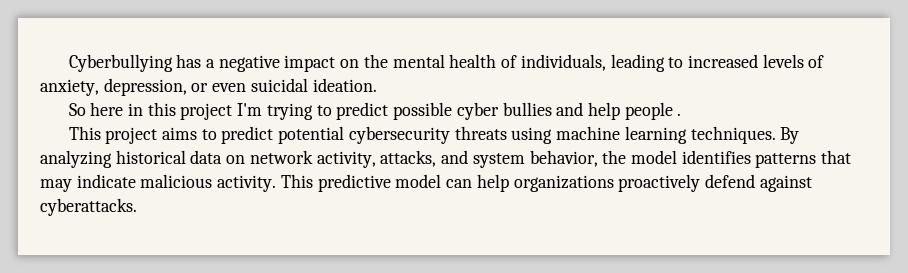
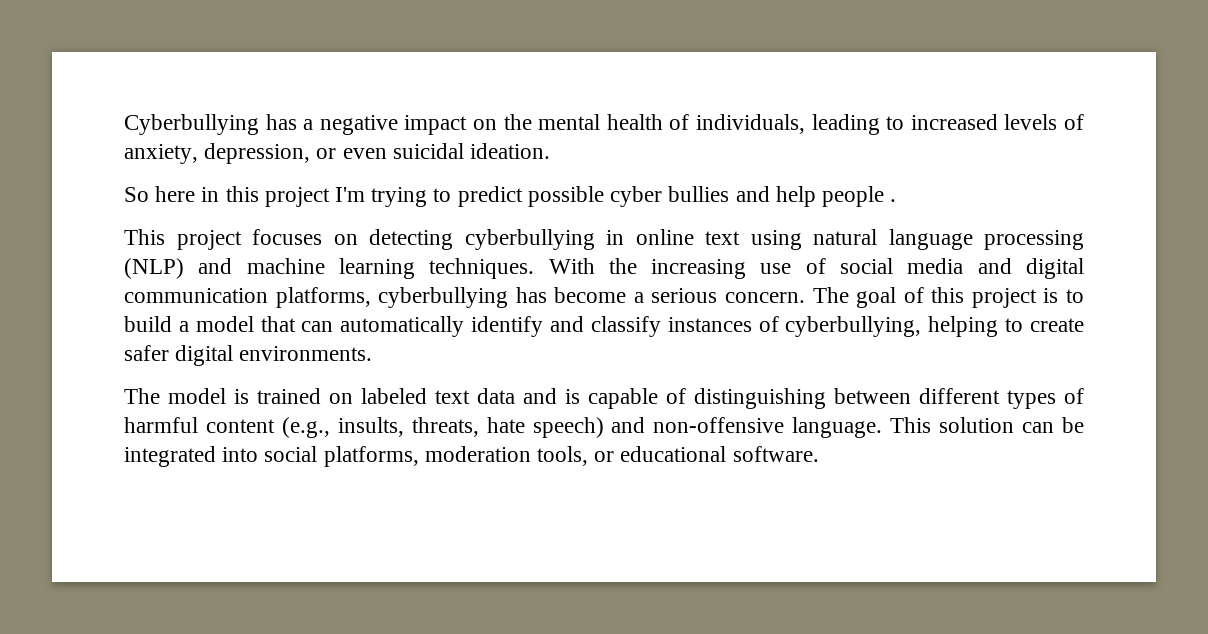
- This project aims to predict potential cybersecurity threats using machine learning techniques. By analyzing historical data on network activity, attacks, and system behavior, the model identifies patterns that may indicate malicious activity. This predictive model can help organizations proactively defend against cyberattacks.
+ This project focuses on detecting cyberbullying in online text using natural language processing (NLP) and machine learning techniques. With the increasing use of social media and digital communication platforms, cyberbullying has become a serious concern. The goal of this project is to build a model that can automatically identify and classify instances of cyberbullying, helping to create safer digital environments.
+ The model is trained on labeled text data and is capable of distinguishing between different types of harmful content (e.g., insults, threats, hate speech) and non-offensive language. This solution can be integrated into social platforms, moderation tools, or educational software.

